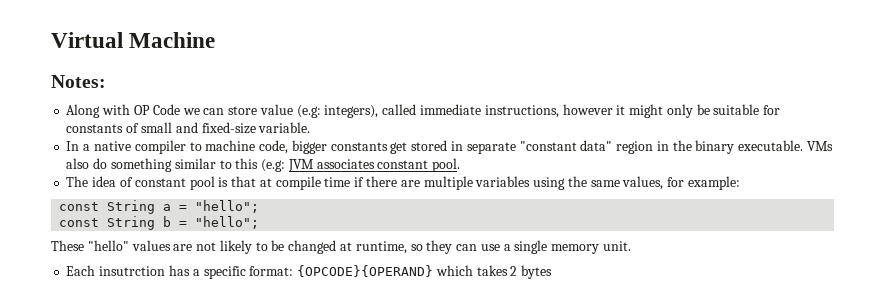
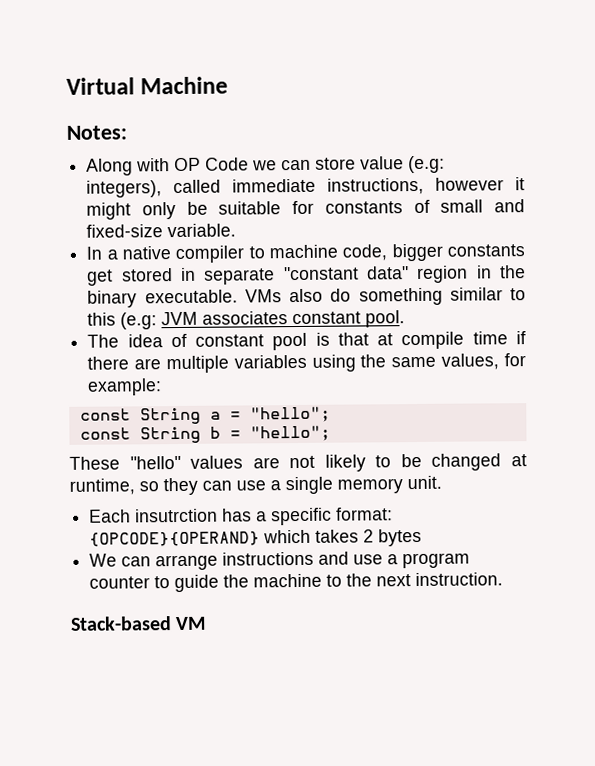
+ We can arrange instructions and use a program counter to guide the machine to the next instruction.
+ Stack-based VM

